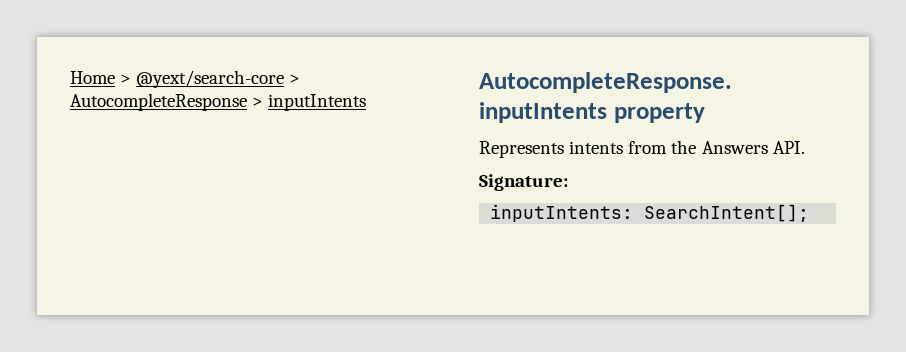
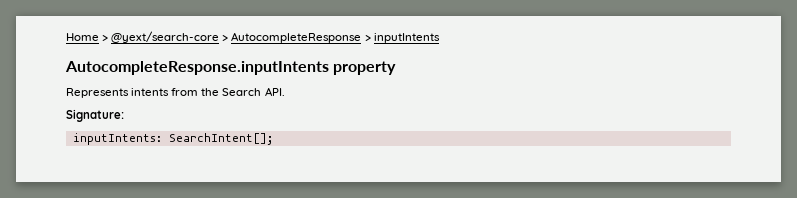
- Represents intents from the Answers API.
+ Represents intents from the Search API.

